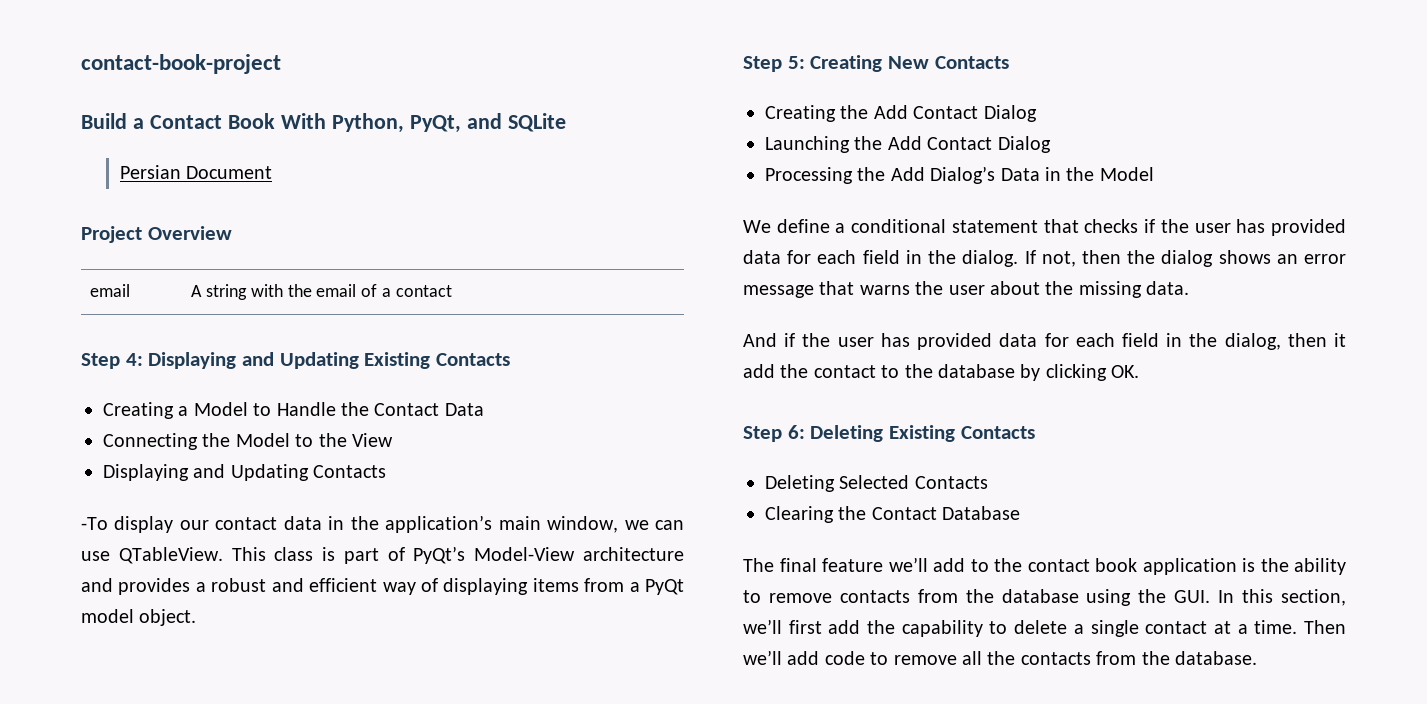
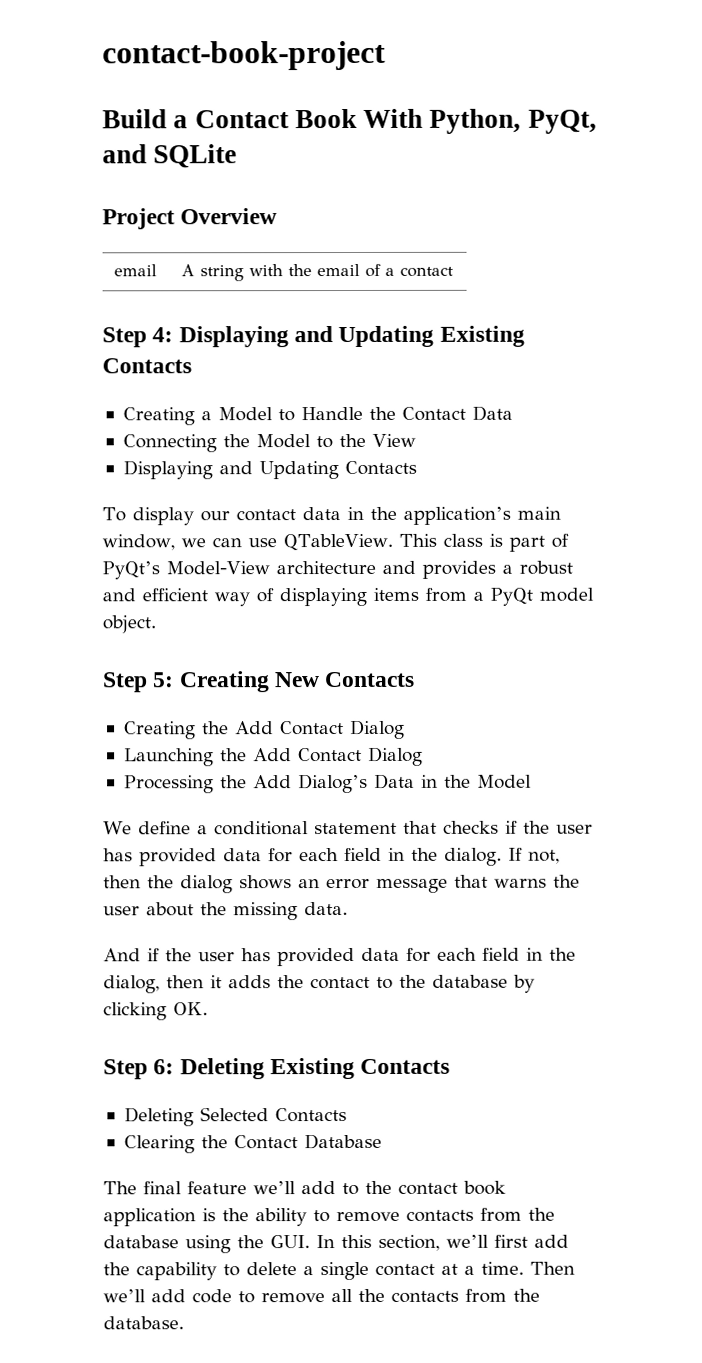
- Persian Document
- -To display our contact data in the application’s main window, we can use QTableView.
+ To display our contact data in the application’s main window, we can use QTableView.
- And if the user has provided data for each field in the dialog, then it add the contact to the database by clicking OK.
+ And if the user has provided data for each field in the dialog, then it adds the contact to the database by clicking OK.

